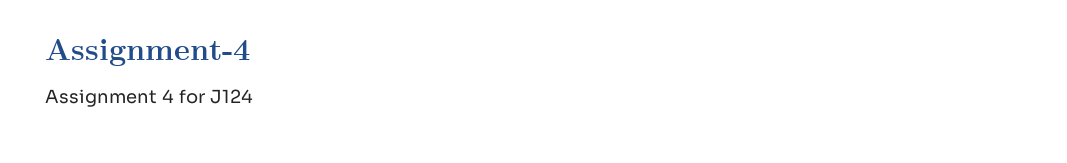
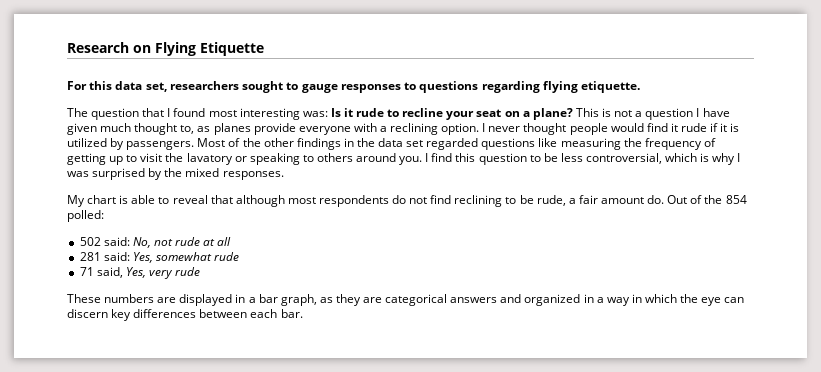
- Assignment-4
- Assignment 4 for J124
+ Research on Flying Etiquette
+ For this data set, researchers sought to gauge responses to questions regarding flying etiquette.
+ The question that I found most interesting was: Is it rude to recline your seat on a plane? This is not a question I have given much thought to, as planes provide everyone with a reclining option. I never thought people would find it rude if it is utilized by passengers. Most of the other findings in the data set regarded questions like measuring the frequency of getting up to visit the lavatory or speaking to others around you. I find this question to be less controversial, which is why I was surprised by the mixed responses.
+ My chart is able to reveal that although most respondents do not find reclining to be rude, a fair amount do. Out of the 854 polled:
+ 502 said: No, not rude at all
+ 281 said: Yes, somewhat rude
+ 71 said, Yes, very rude
+ These numbers are displayed in a bar graph, as they are categorical answers and organized in a way in which the eye can discern key differences between each bar.

